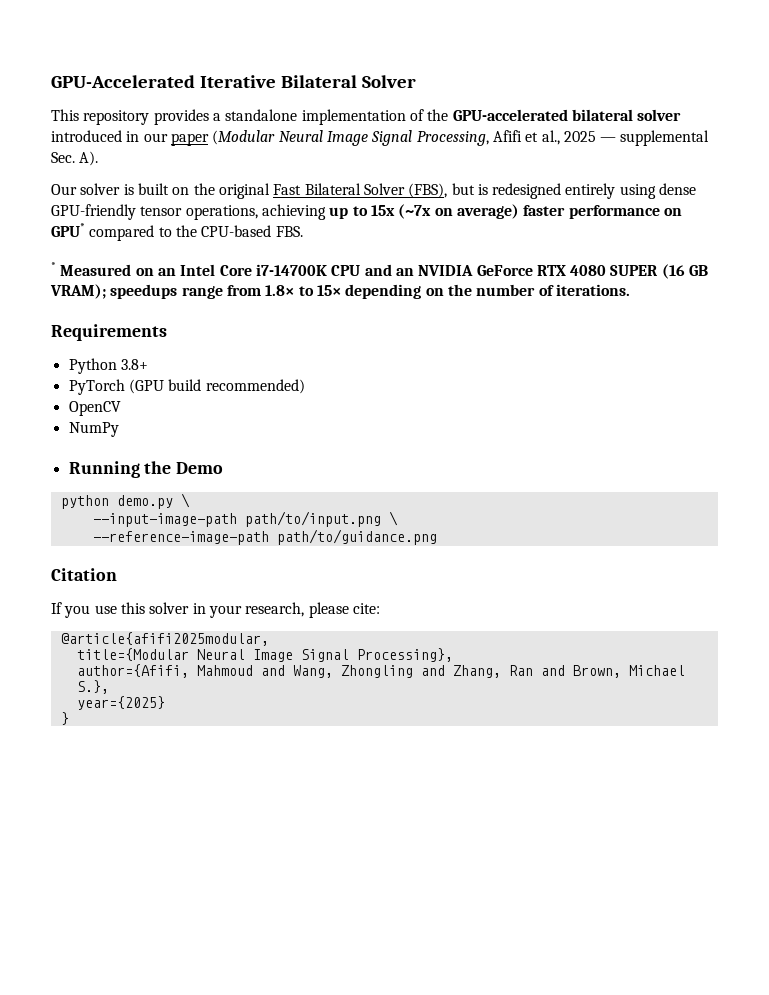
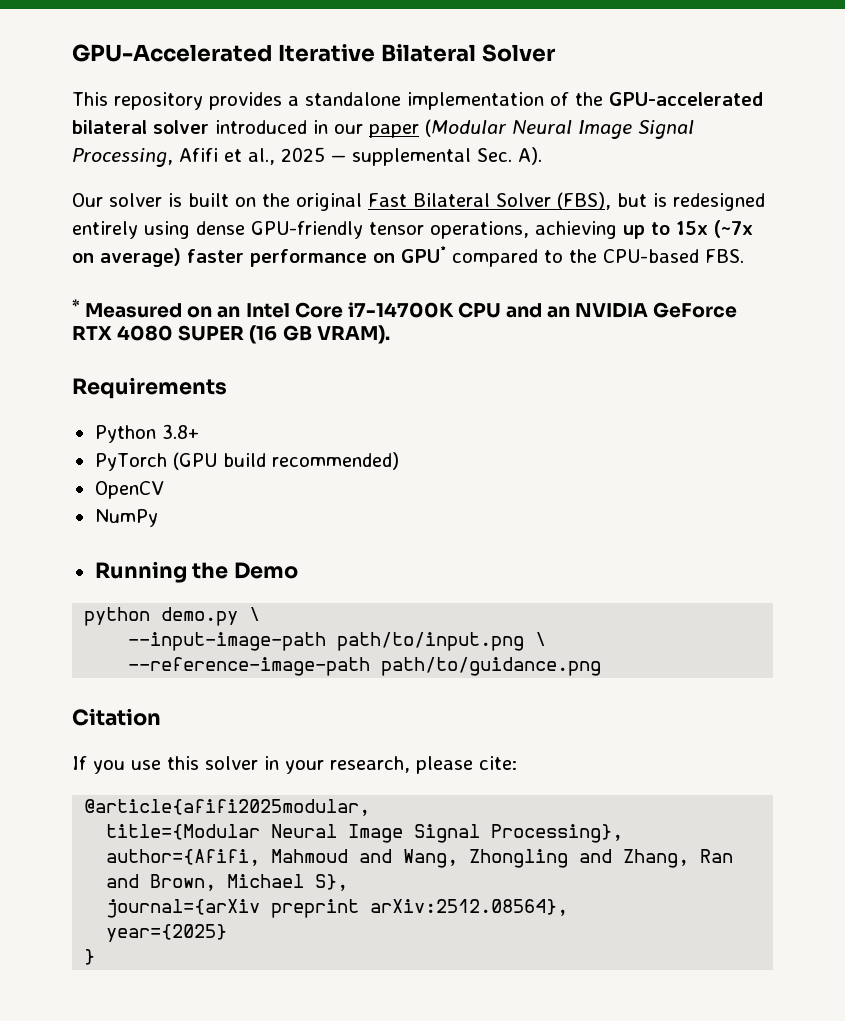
- * Measured on an Intel Core i7-14700K CPU and an NVIDIA GeForce RTX 4080 SUPER (16 GB VRAM); speedups range from 1.8× to 15× depending on the number of iterations.
+ * Measured on an Intel Core i7-14700K CPU and an NVIDIA GeForce RTX 4080 SUPER (16 GB VRAM).
- author={Afifi, Mahmoud and Wang, Zhongling and Zhang, Ran and Brown, Michael S.},
+ author={Afifi, Mahmoud and Wang, Zhongling and Zhang, Ran and Brown, Michael S},
+ journal={arXiv preprint arXiv:2512.08564},

